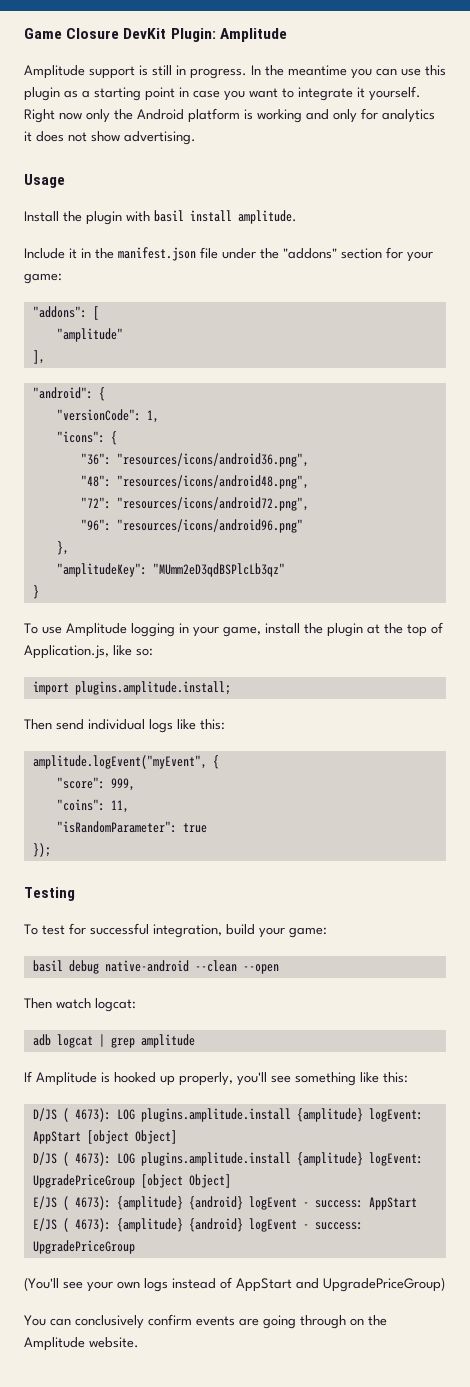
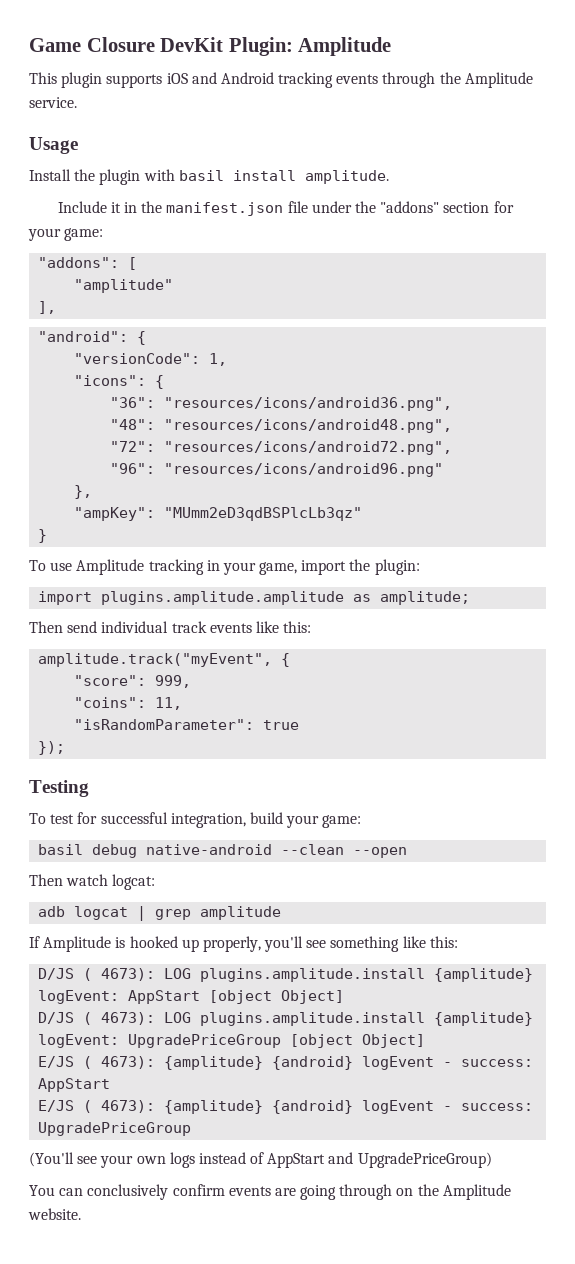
- Amplitude support is still in progress. In the meantime you can use this plugin as a starting point in case you want to integrate it yourself. Right now only the Android platform is working and only for analytics it does not show advertising.
+ This plugin supports iOS and Android tracking events through the Amplitude service.
- "amplitudeKey": "MUmm2eD3qdBSPlcLb3qz"
+ "ampKey": "MUmm2eD3qdBSPlcLb3qz"
- To use Amplitude logging in your game, install the plugin at the top of Application.js, like so:
- import plugins.amplitude.install;
+ To use Amplitude tracking in your game, import the plugin:
+ import plugins.amplitude.amplitude as amplitude;
- Then send individual logs like this:
- amplitude.logEvent("myEvent", {
+ Then send individual track events like this:
+ amplitude.track("myEvent", {

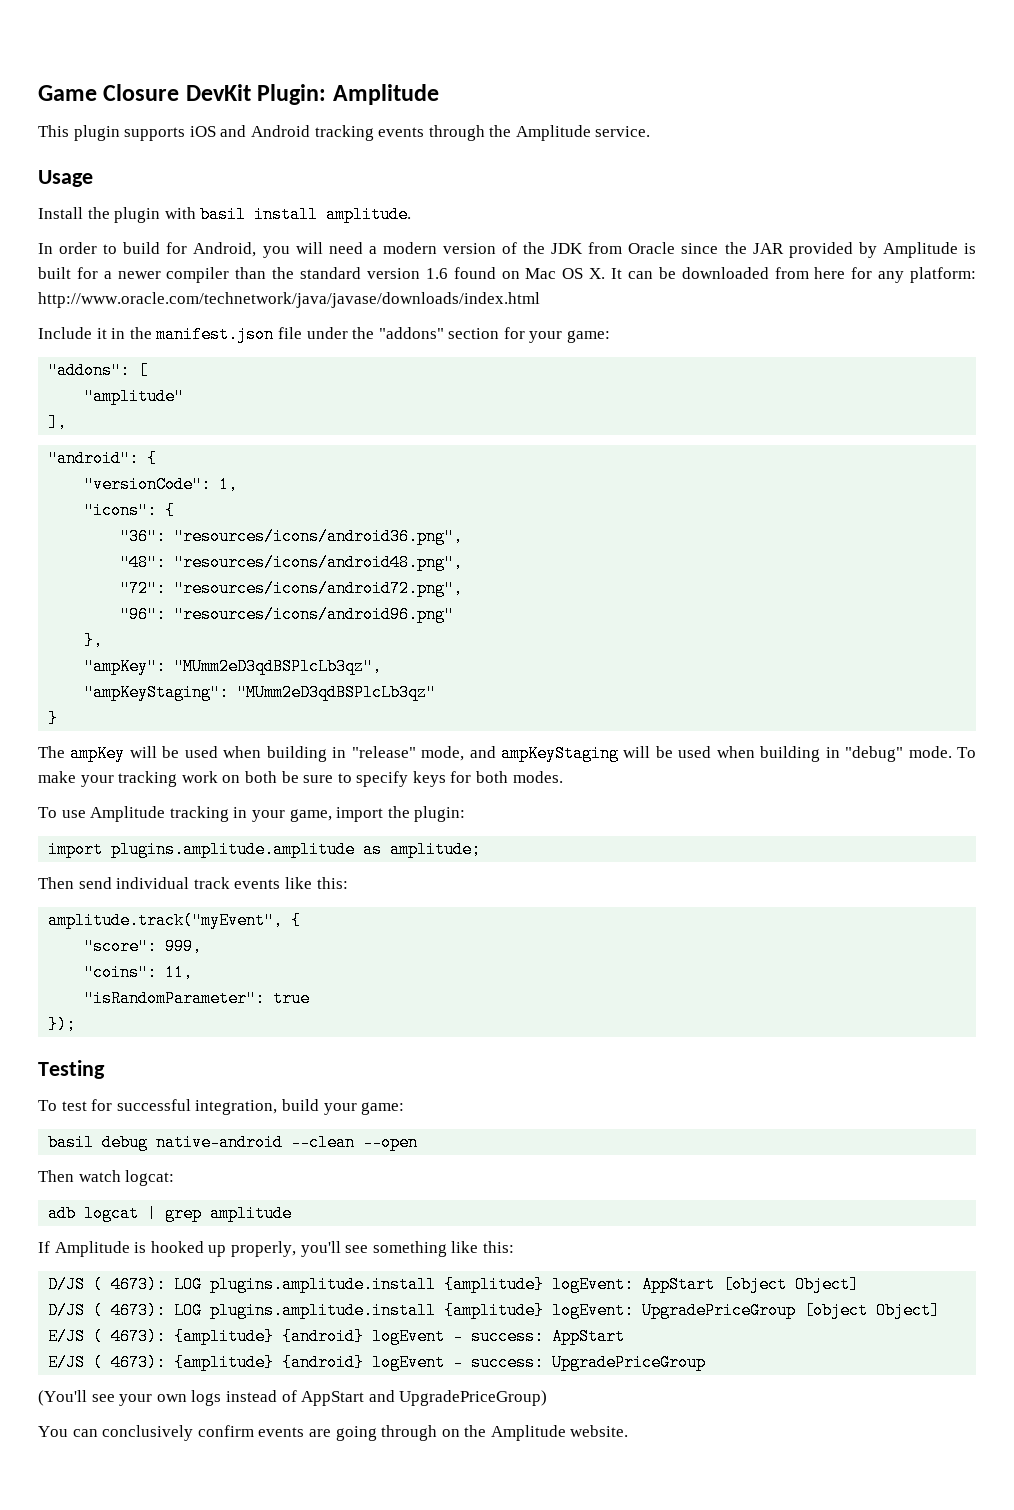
+ In order to build for Android, you will need a modern version of the JDK from Oracle since the JAR provided by Amplitude is built for a newer compiler than the standard version 1.6 found on Mac OS X. It can be downloaded from here for any platform: http://www.oracle.com/technetwork/java/javase/downloads/index.html
- "ampKey": "MUmm2eD3qdBSPlcLb3qz"
+ "ampKey": "MUmm2eD3qdBSPlcLb3qz",
+ "ampKeyStaging": "MUmm2eD3qdBSPlcLb3qz"
+ The ampKey will be used when building in "release" mode, and ampKeyStaging will be used when building in "debug" mode. To make your tracking work on both be sure to specify keys for both modes.

